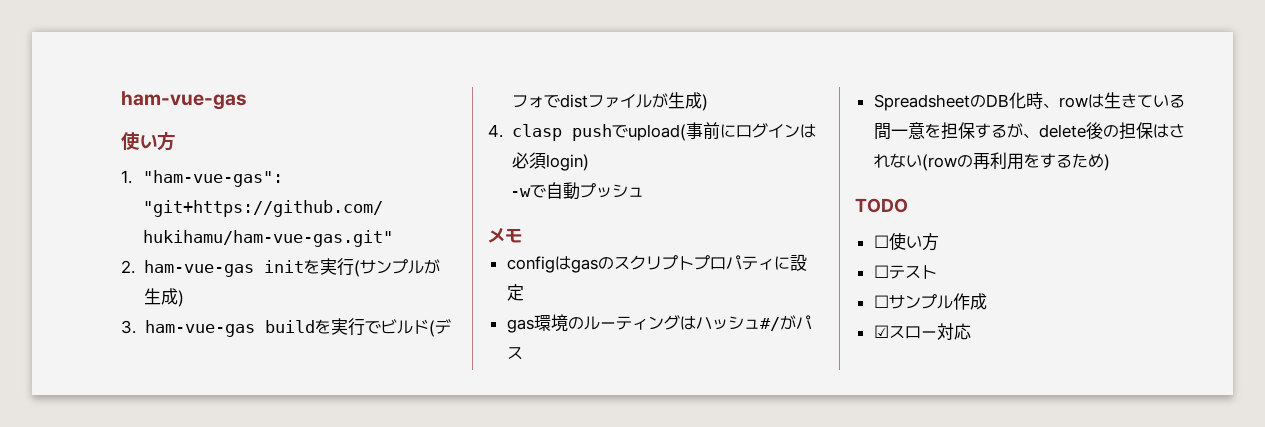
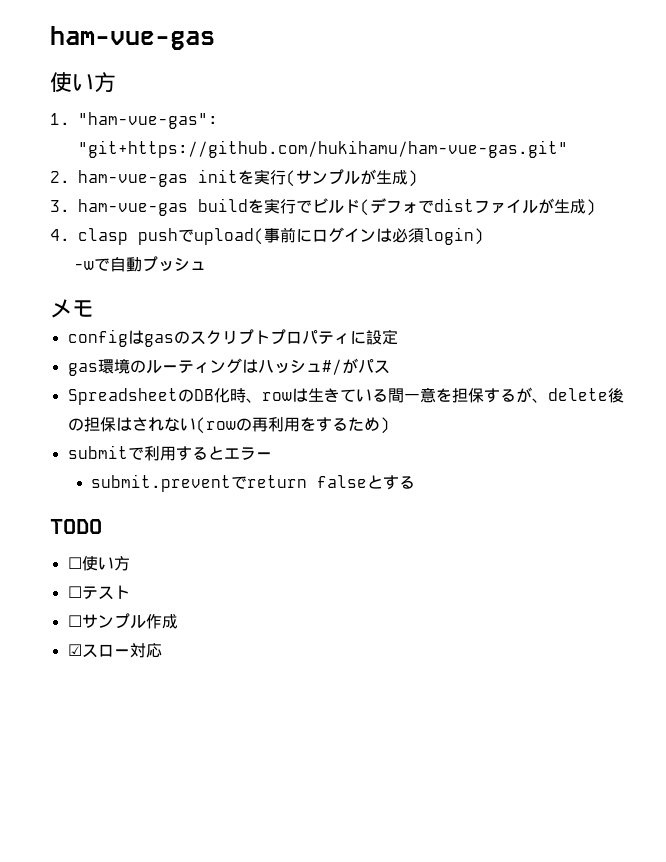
+ submitで利用するとエラー
+ submit.preventでreturn falseとする

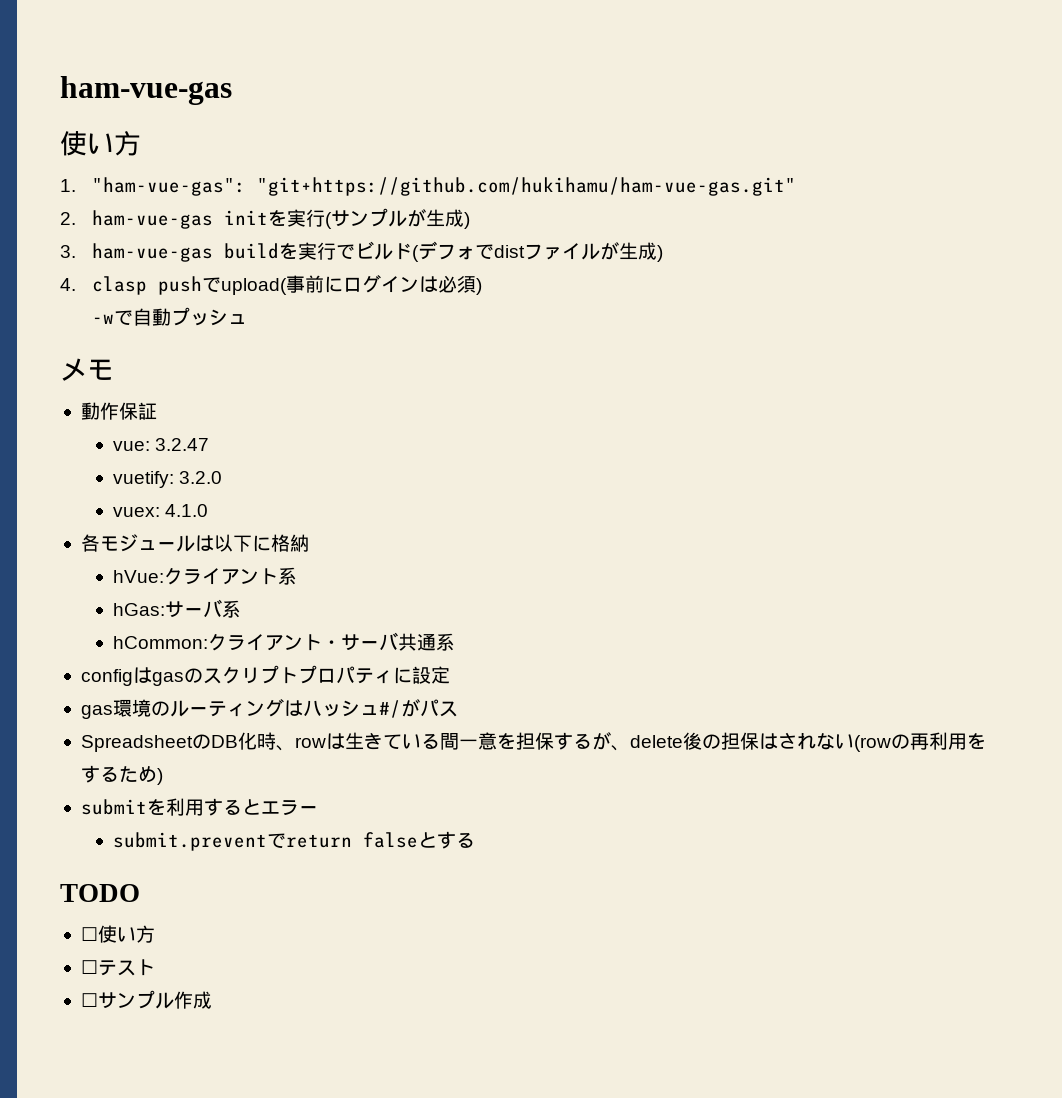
- 4. clasp pushでupload(事前にログインは必須login)
+ 4. clasp pushでupload(事前にログインは必須)
+ 動作保証
+ vue: 3.2.47
+ vuetify: 3.2.0
+ vuex: 4.1.0
+ 各モジュールは以下に格納
+ hVue:クライアント系
+ hGas:サーバ系
+ hCommon:クライアント・サーバ共通系
- submitで利用するとエラー
+ submitを利用するとエラー
- ☑スロー対応

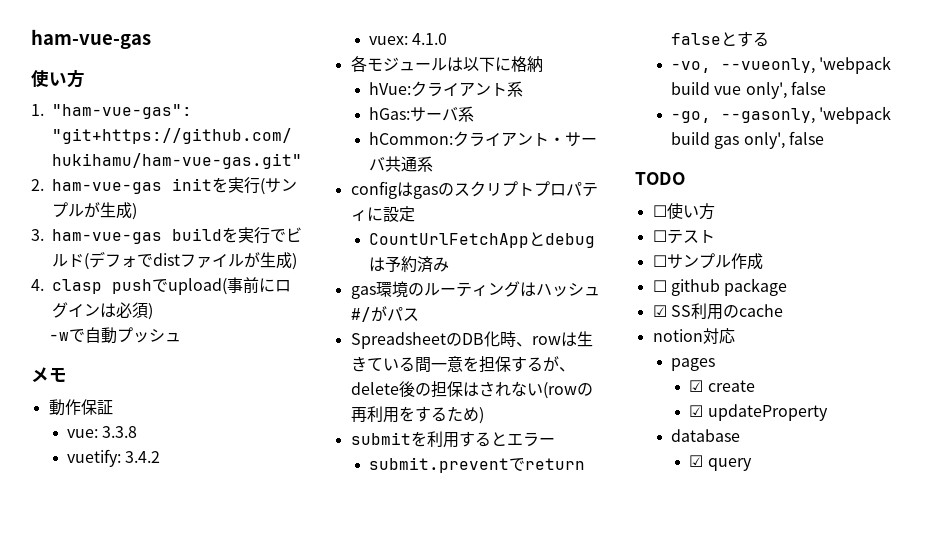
- vue: 3.2.47
+ vue: 3.3.8
- vuetify: 3.2.0
+ vuetify: 3.4.2
+ CountUrlFetchAppとdebugは予約済み
+ -vo, --vueonly, 'webpack build vue only', false
+ -go, --gasonly, 'webpack build gas only', false
+ ☐ github package
+ ☑ SS利用のcache
+ notion対応
+ pages
+ ☑ create
+ ☑ updateProperty
+ database
+ ☑ query

